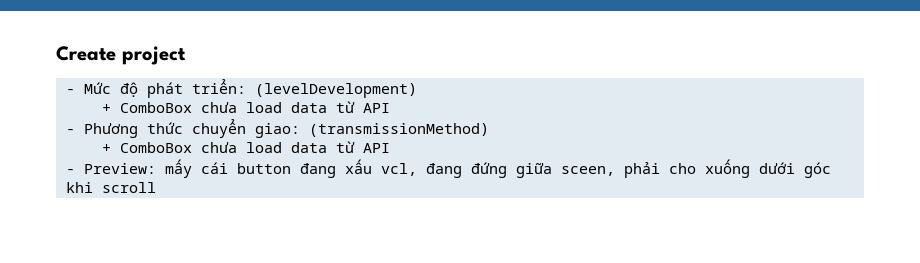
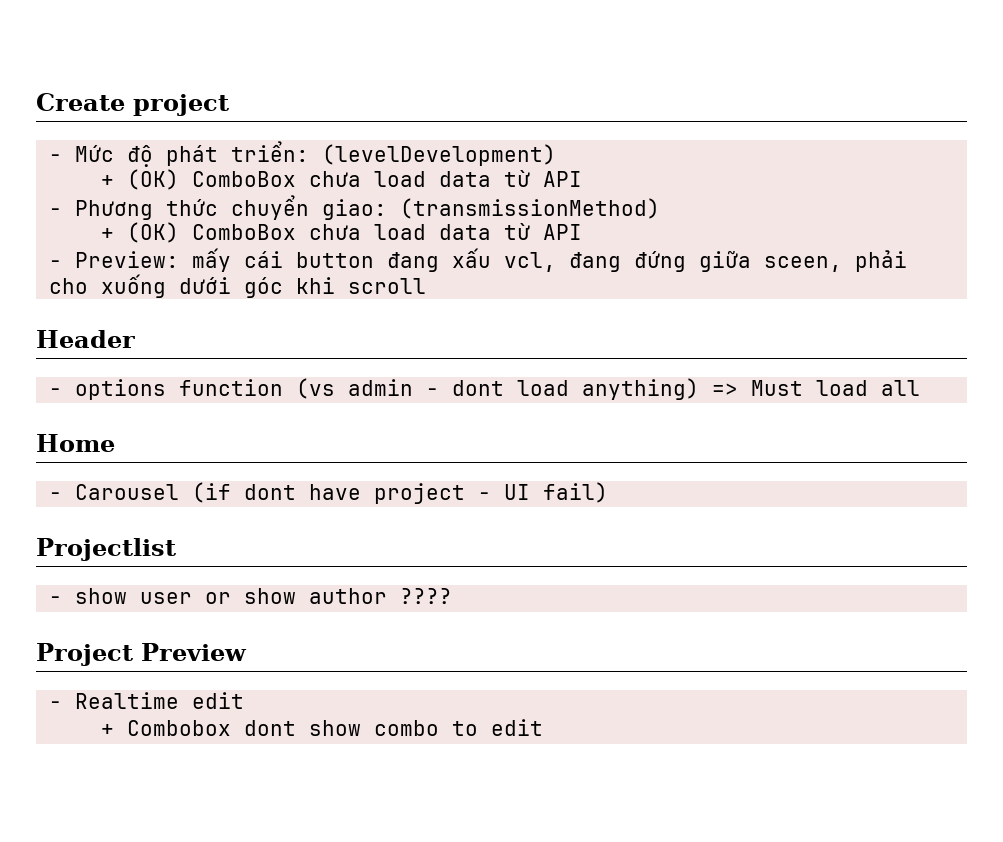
  - Mức độ phát triển: (levelDevelopment)
- + ComboBox chưa load data từ API
+ + (OK) ComboBox chưa load data từ API
  - Phương thức chuyển giao: (transmissionMethod)
- + ComboBox chưa load data từ API
+ + (OK) ComboBox chưa load data từ API
+ Header
+ - options function (vs admin - dont load anything) => Must load all
+ Home
+ - Carousel (if dont have project - UI fail)
+ Projectlist
+ - show user or show author ????
+ Project Preview
+ - Realtime edit
+ + Combobox dont show combo to edit

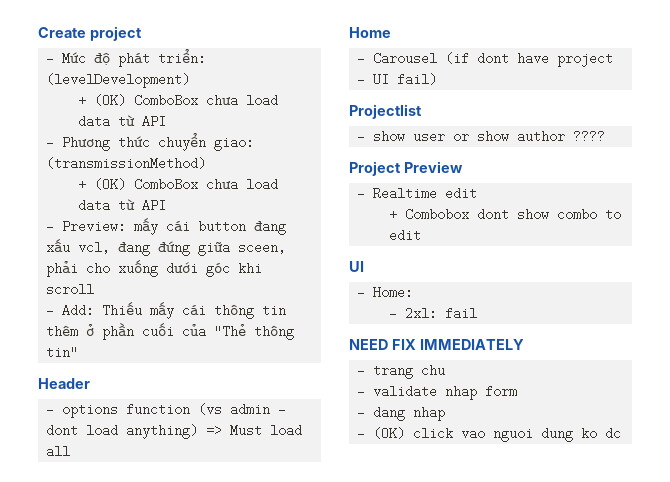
+ - Add: Thiếu mấy cái thông tin thêm ở phần cuối của "Thẻ thông tin"
  + Combobox dont show combo to edit
+ UI
+ - Home:
+ - 2xl: fail
+ NEED FIX IMMEDIATELY
+ - trang chu
+ - validate nhap form
+ - dang nhap
+ - (OK) click vao nguoi dung ko dc

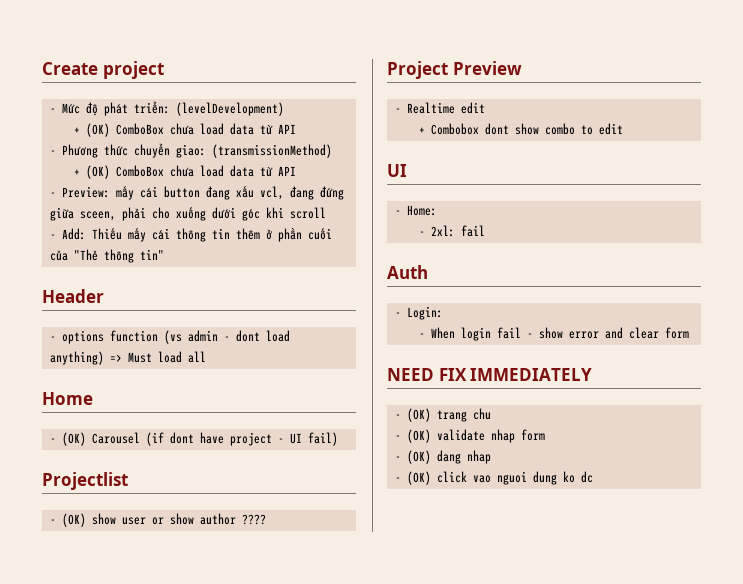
- - Carousel (if dont have project - UI fail)
+ - (OK) Carousel (if dont have project - UI fail)
- - show user or show author ????
+ - (OK) show user or show author ????
+ Auth
+ - Login:
+ - When login fail - show error and clear form
- - trang chu
+ - (OK) trang chu
- - validate nhap form
+ - (OK) validate nhap form
- - dang nhap
+ - (OK) dang nhap

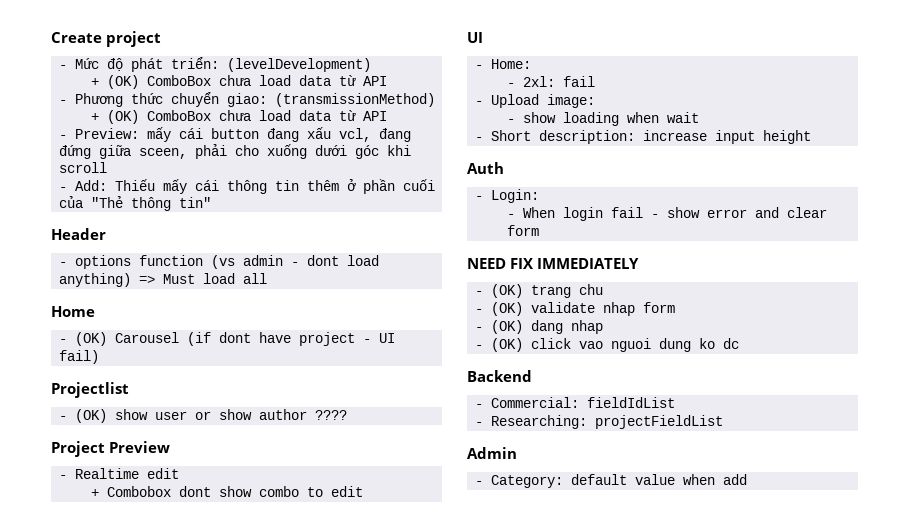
+ - Upload image:
+ - show loading when wait
+ - Short description: increase input height
+ Backend
+ - Commercial: fieldIdList
+ - Researching: projectFieldList
+ Admin
+ - Category: default value when add

